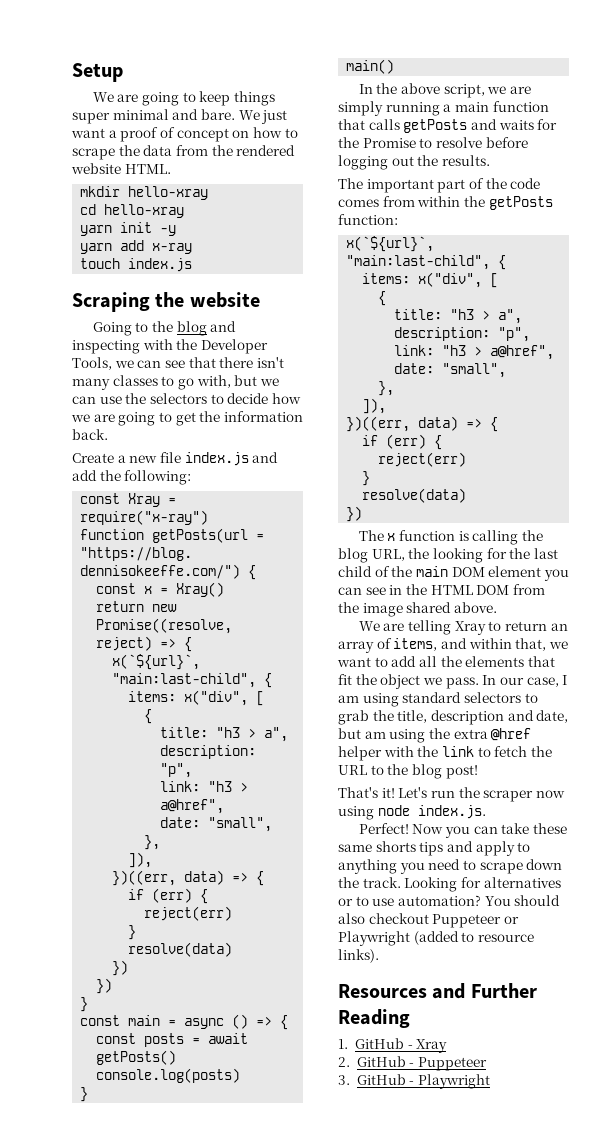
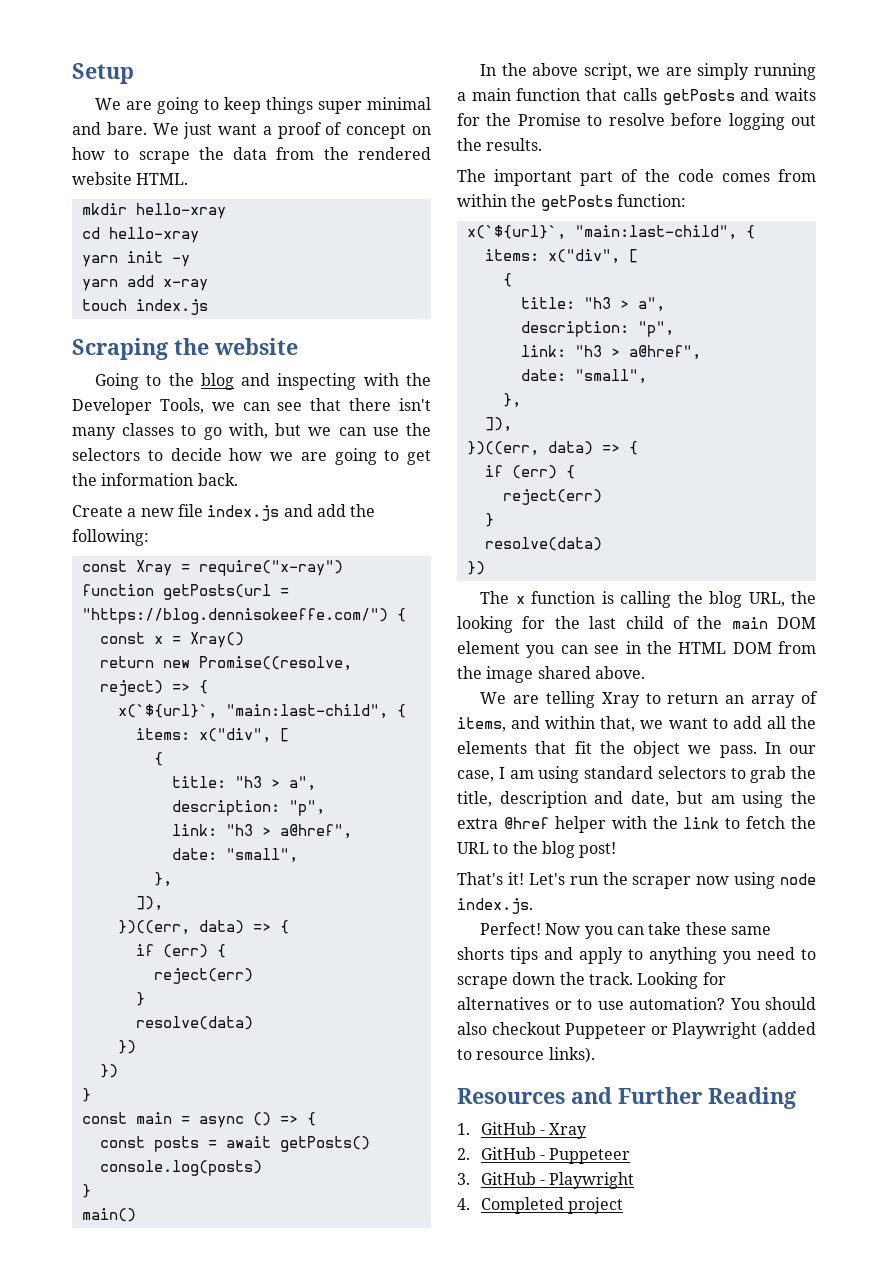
+ 4. Completed project

